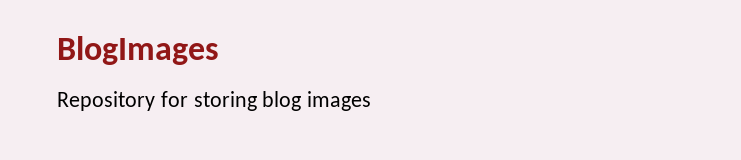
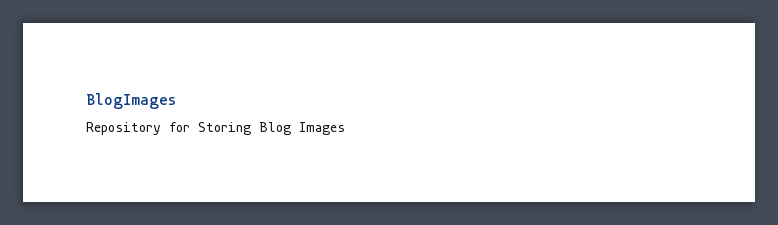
- Repository for storing blog images
+ Repository for Storing Blog Images

